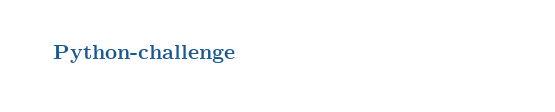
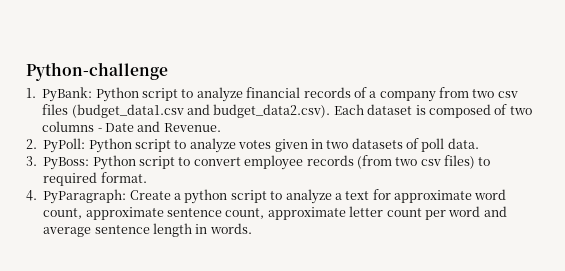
+ 1. PyBank: Python script to analyze financial records of a company from two csv files (budget_data1.csv and budget_data2.csv). Each dataset is composed of two columns - Date and Revenue.
+ 2. PyPoll: Python script to analyze votes given in two datasets of poll data.
+ 3. PyBoss: Python script to convert employee records (from two csv files) to required format.
+ 4. PyParagraph: Create a python script to analyze a text for approximate word count, approximate sentence count, approximate letter count per word and average sentence length in words.

